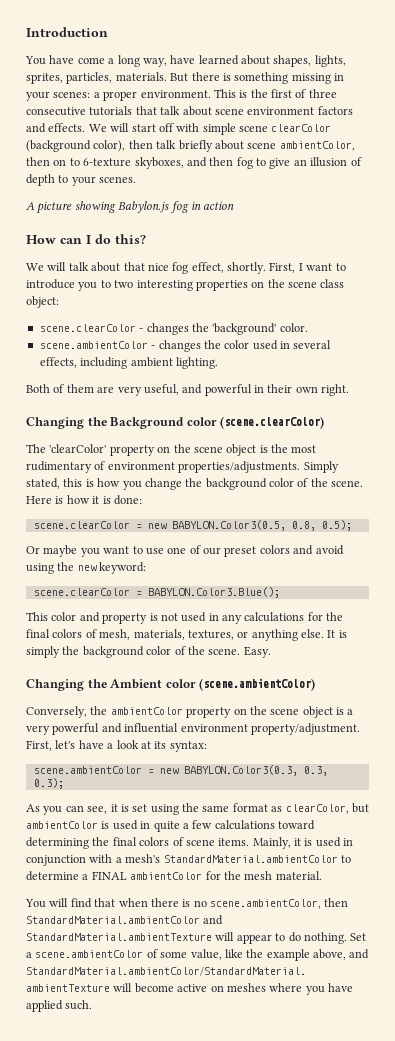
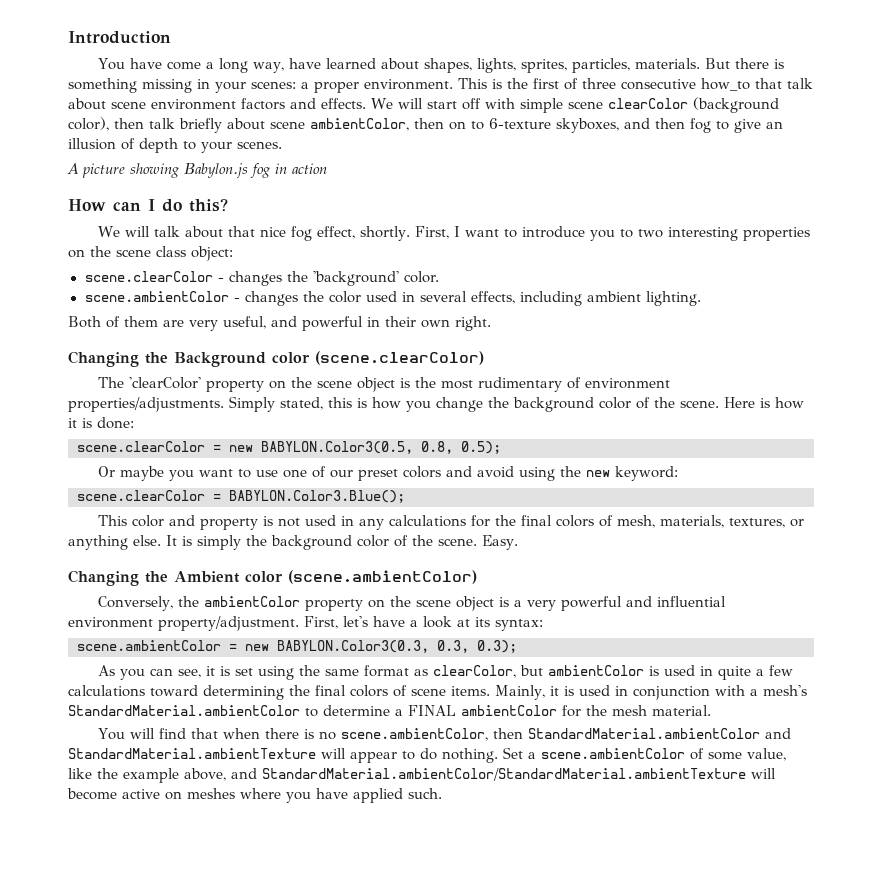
- This is the first of three consecutive tutorials that talk about scene environment factors and effects.
+ This is the first of three consecutive how_to that talk about scene environment factors and effects.

